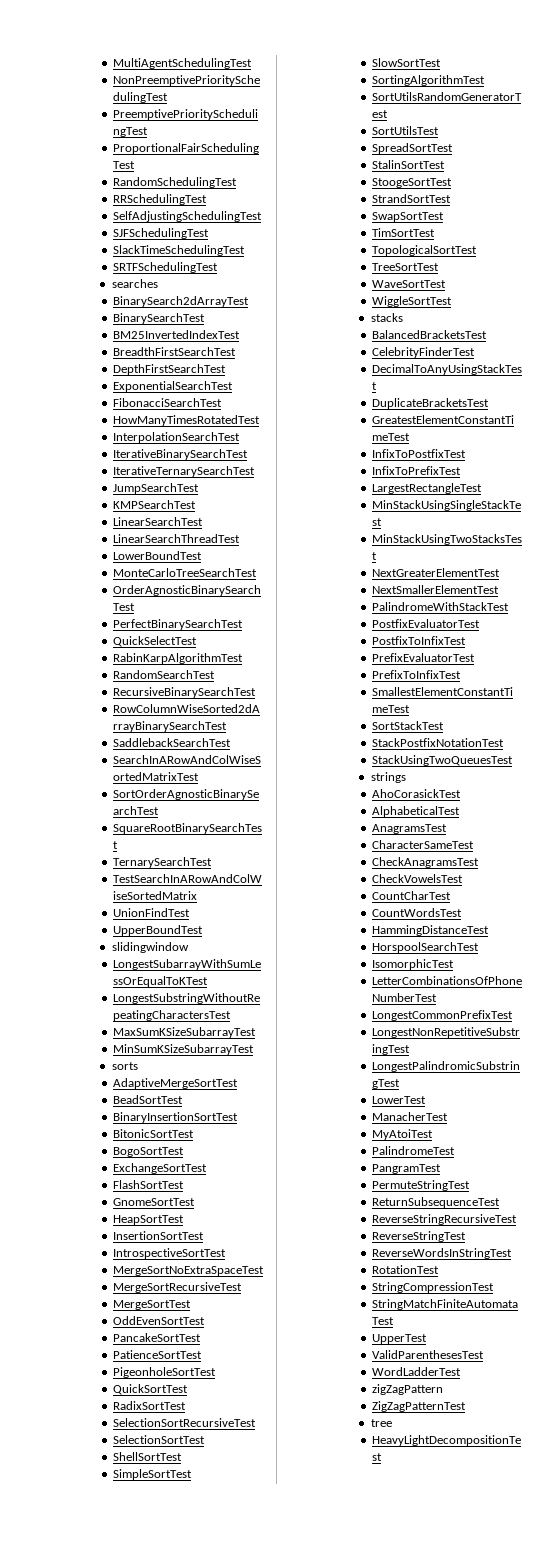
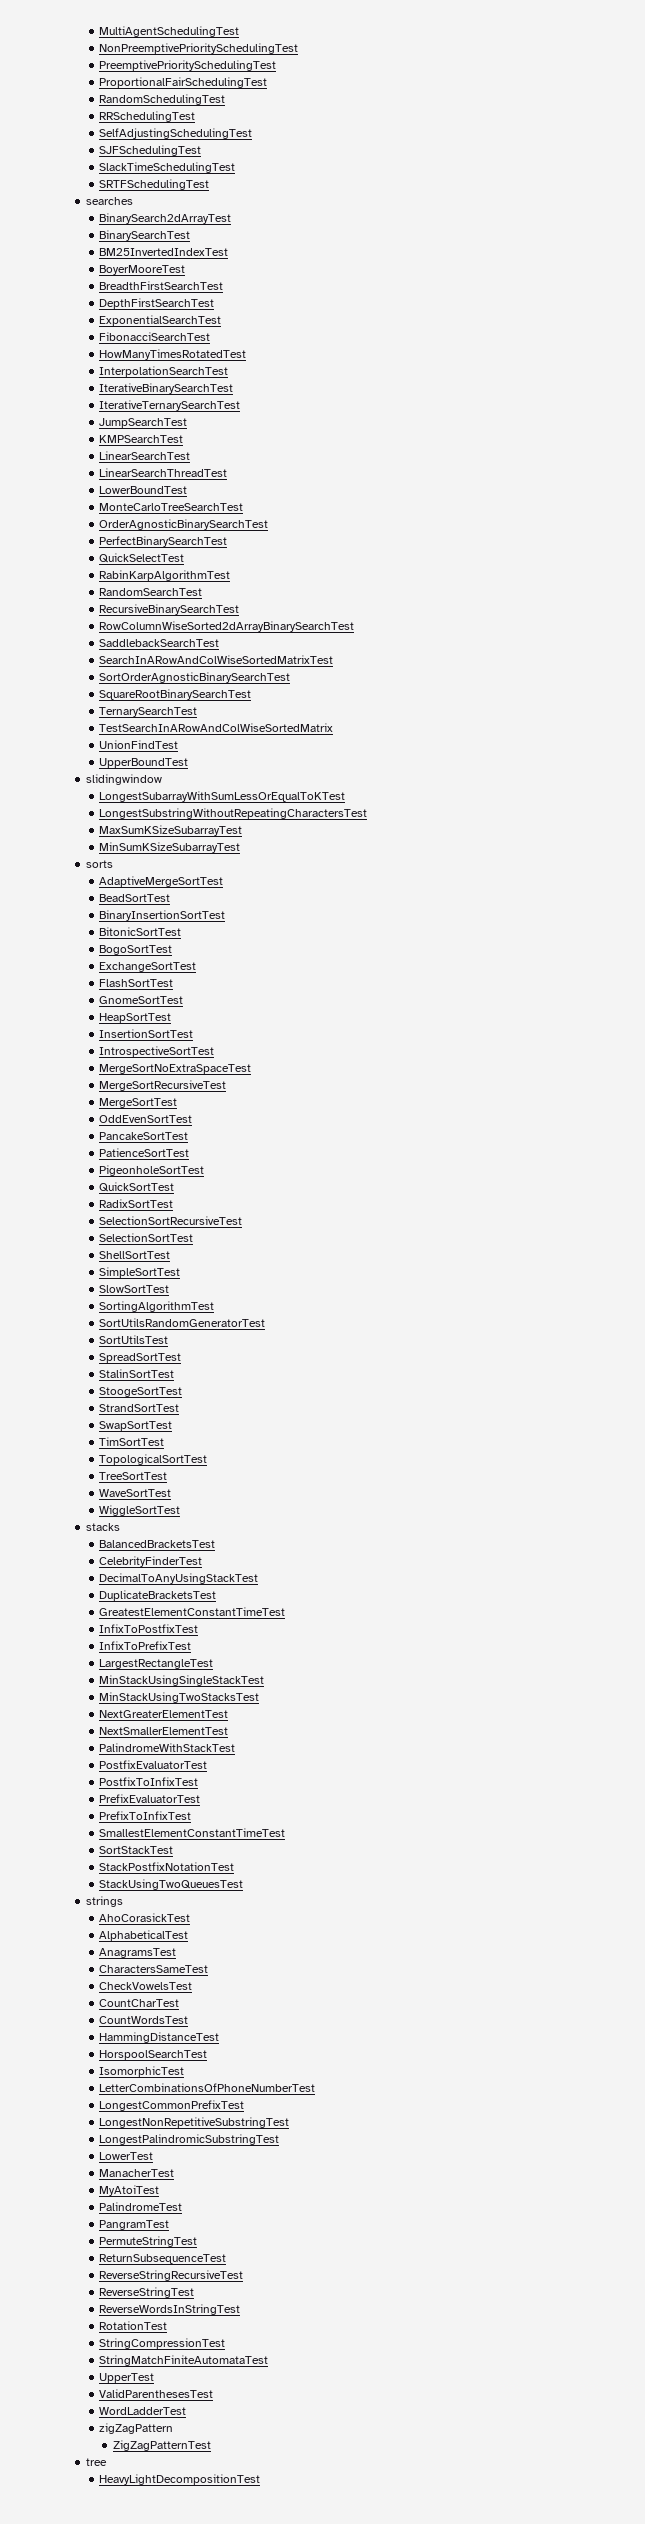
+ BoyerMooreTest
- CharacterSameTest
- CheckAnagramsTest
+ CharactersSameTest

